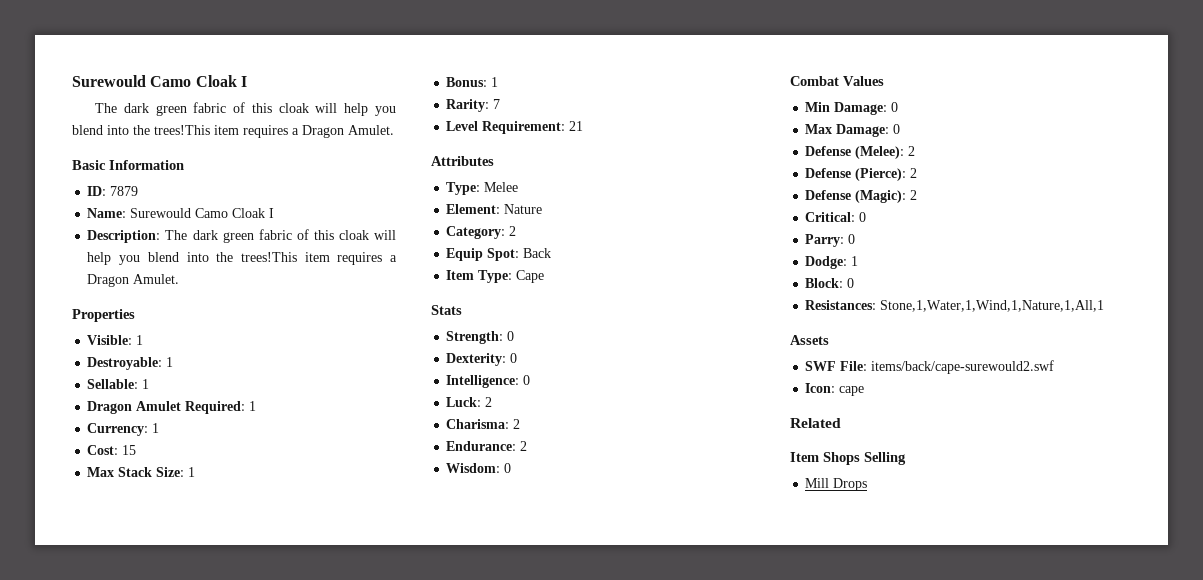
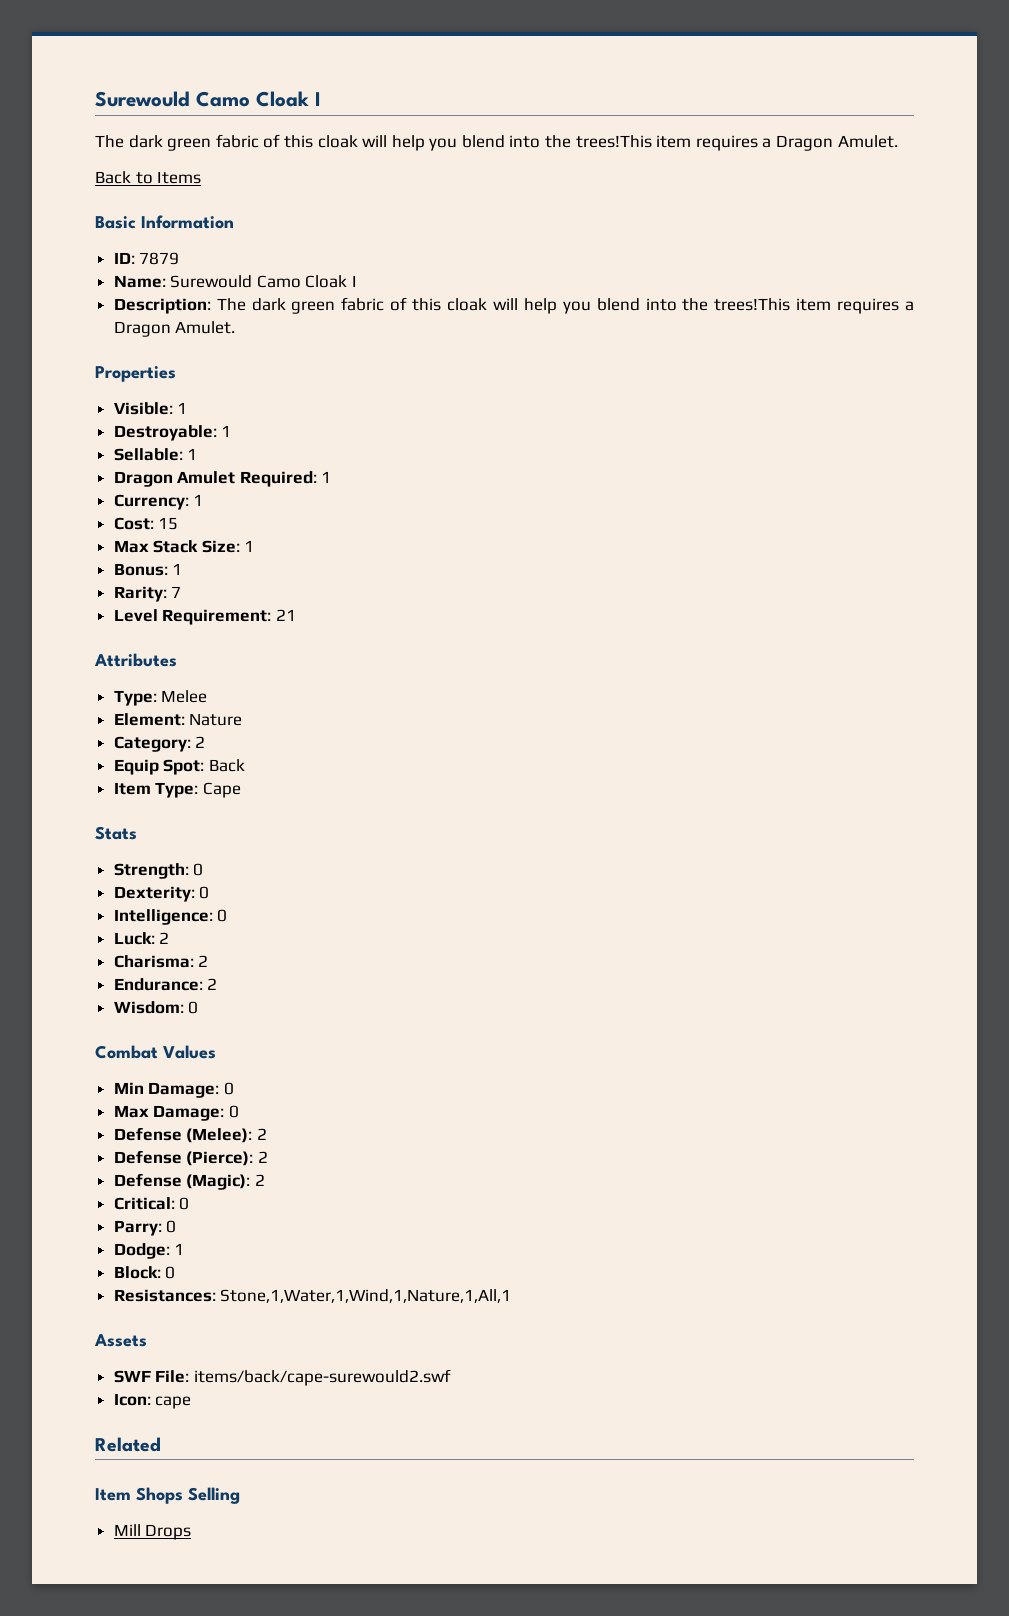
+ Back to Items

